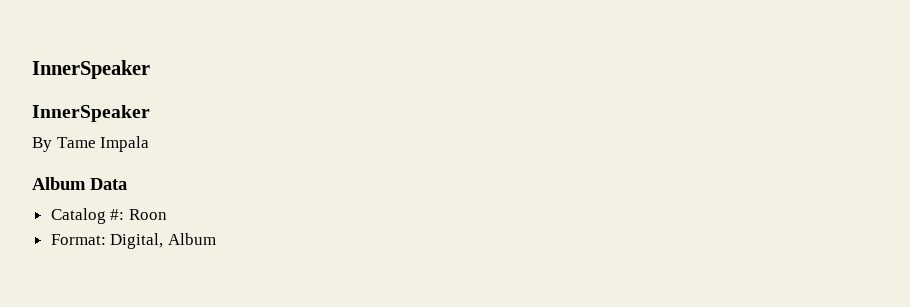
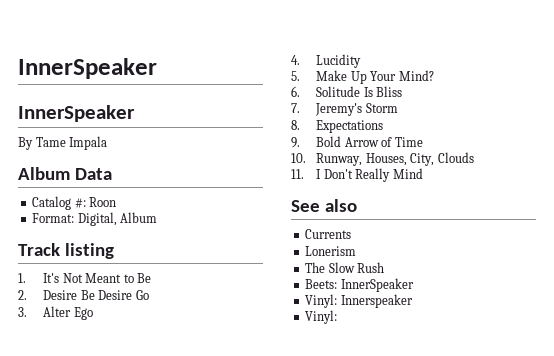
+ Track listing
+ 1. It's Not Meant to Be
+ 2. Desire Be Desire Go
+ 3. Alter Ego
+ 4. Lucidity
+ 5. Make Up Your Mind?
+ 6. Solitude Is Bliss
+ 7. Jeremy's Storm
+ 8. Expectations
+ 9. Bold Arrow of Time
+ 10. Runway, Houses, City, Clouds
+ 11. I Don't Really Mind
+ See also
+ Currents
+ Lonerism
+ The Slow Rush
+ Beets: InnerSpeaker
+ Vinyl: Innerspeaker
+ Vinyl:

